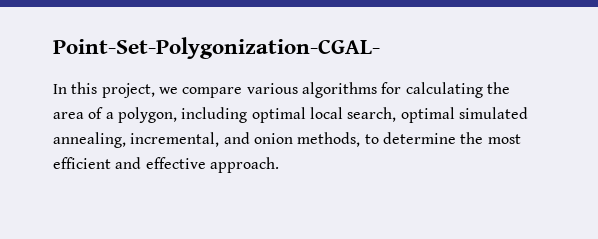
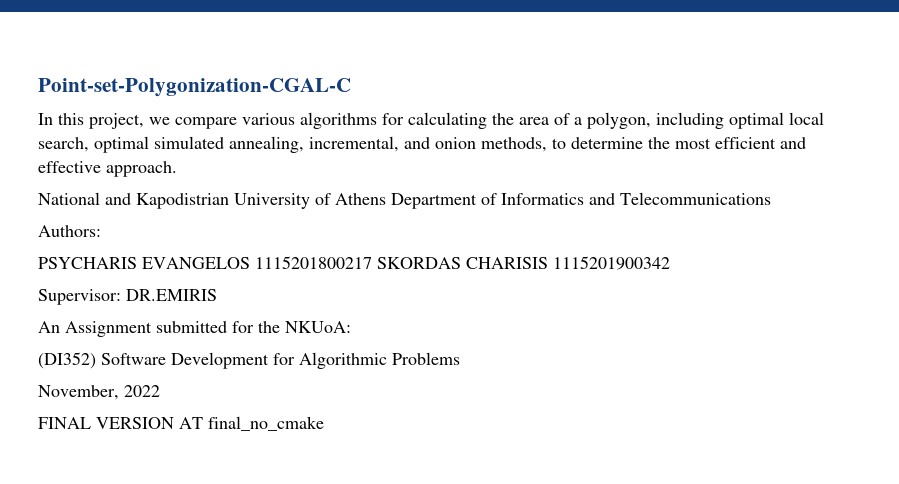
- Point-Set-Polygonization-CGAL-
+ Point-set-Polygonization-CGAL-C
+ National and Kapodistrian University of Athens Department of Informatics and Telecommunications
+ Authors:
+ PSYCHARIS EVANGELOS 1115201800217 SKORDAS CHARISIS 1115201900342
+ Supervisor: DR.EMIRIS
+ An Assignment submitted for the NKUoA:
+ (DI352) Software Development for Algorithmic Problems
+ November, 2022
+ FINAL VERSION AT final_no_cmake

